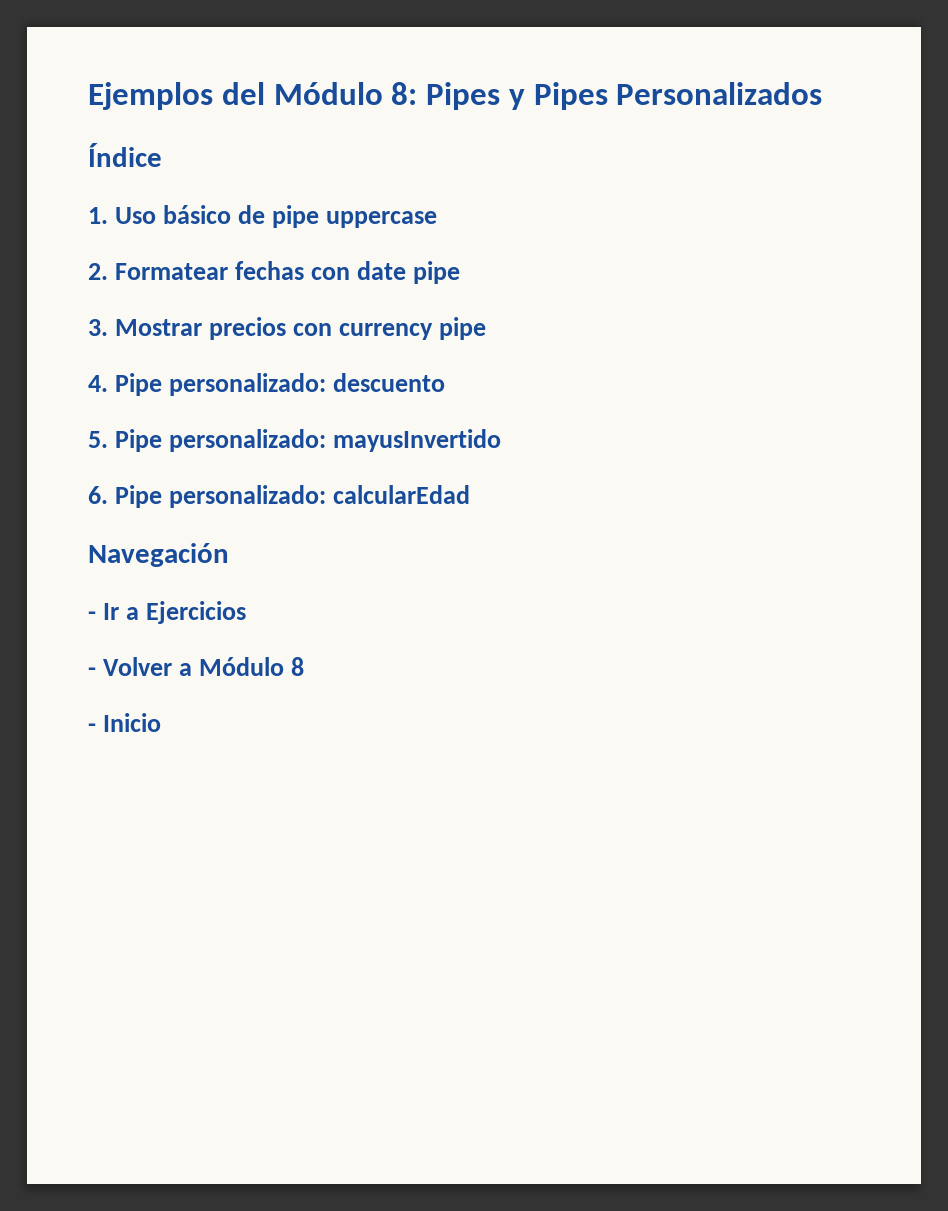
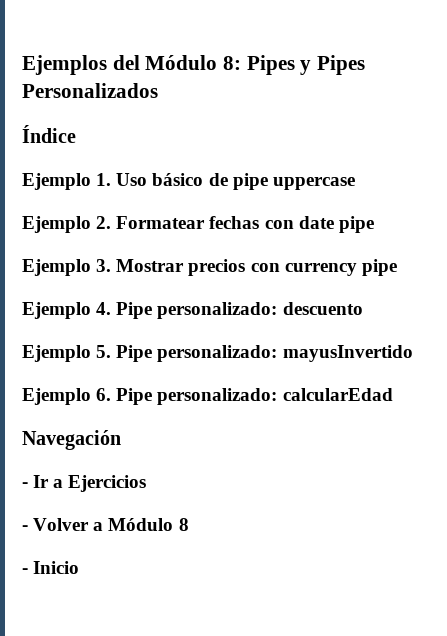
- 1. Uso básico de pipe uppercase
+ Ejemplo 1. Uso básico de pipe uppercase
- 2. Formatear fechas con date pipe
+ Ejemplo 2. Formatear fechas con date pipe
- 3. Mostrar precios con currency pipe
+ Ejemplo 3. Mostrar precios con currency pipe
- 4. Pipe personalizado: descuento
+ Ejemplo 4. Pipe personalizado: descuento
- 5. Pipe personalizado: mayusInvertido
+ Ejemplo 5. Pipe personalizado: mayusInvertido
- 6. Pipe personalizado: calcularEdad
+ Ejemplo 6. Pipe personalizado: calcularEdad

